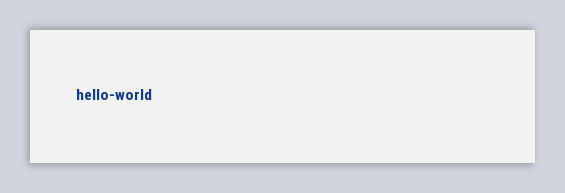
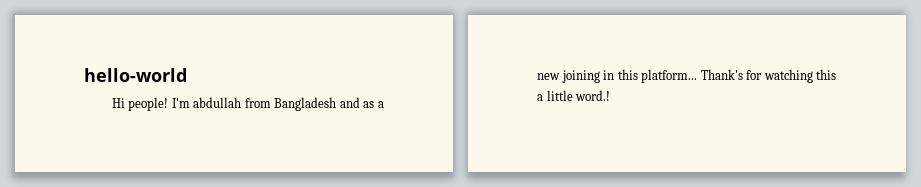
+ Hi people! I'm abdullah from Bangladesh and as a new joining in this platform... Thank's for watching this a little word.!

